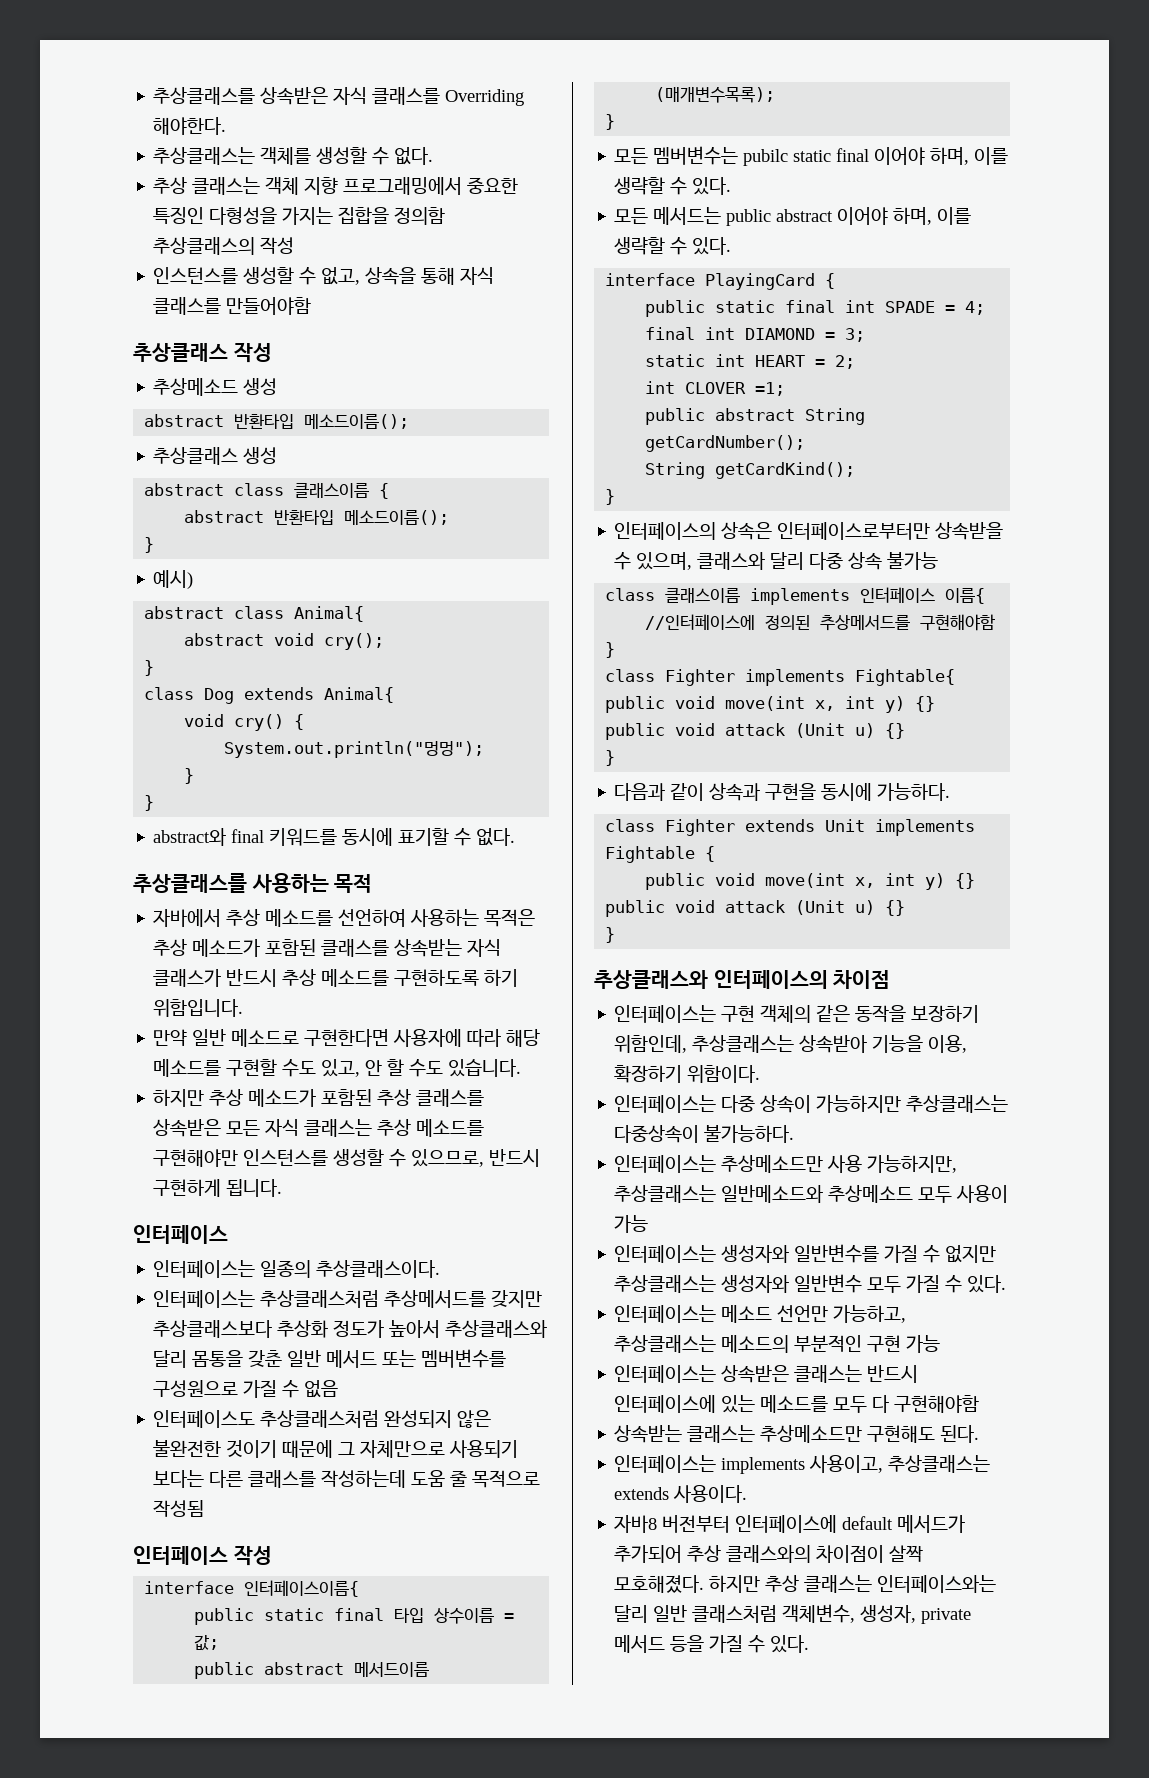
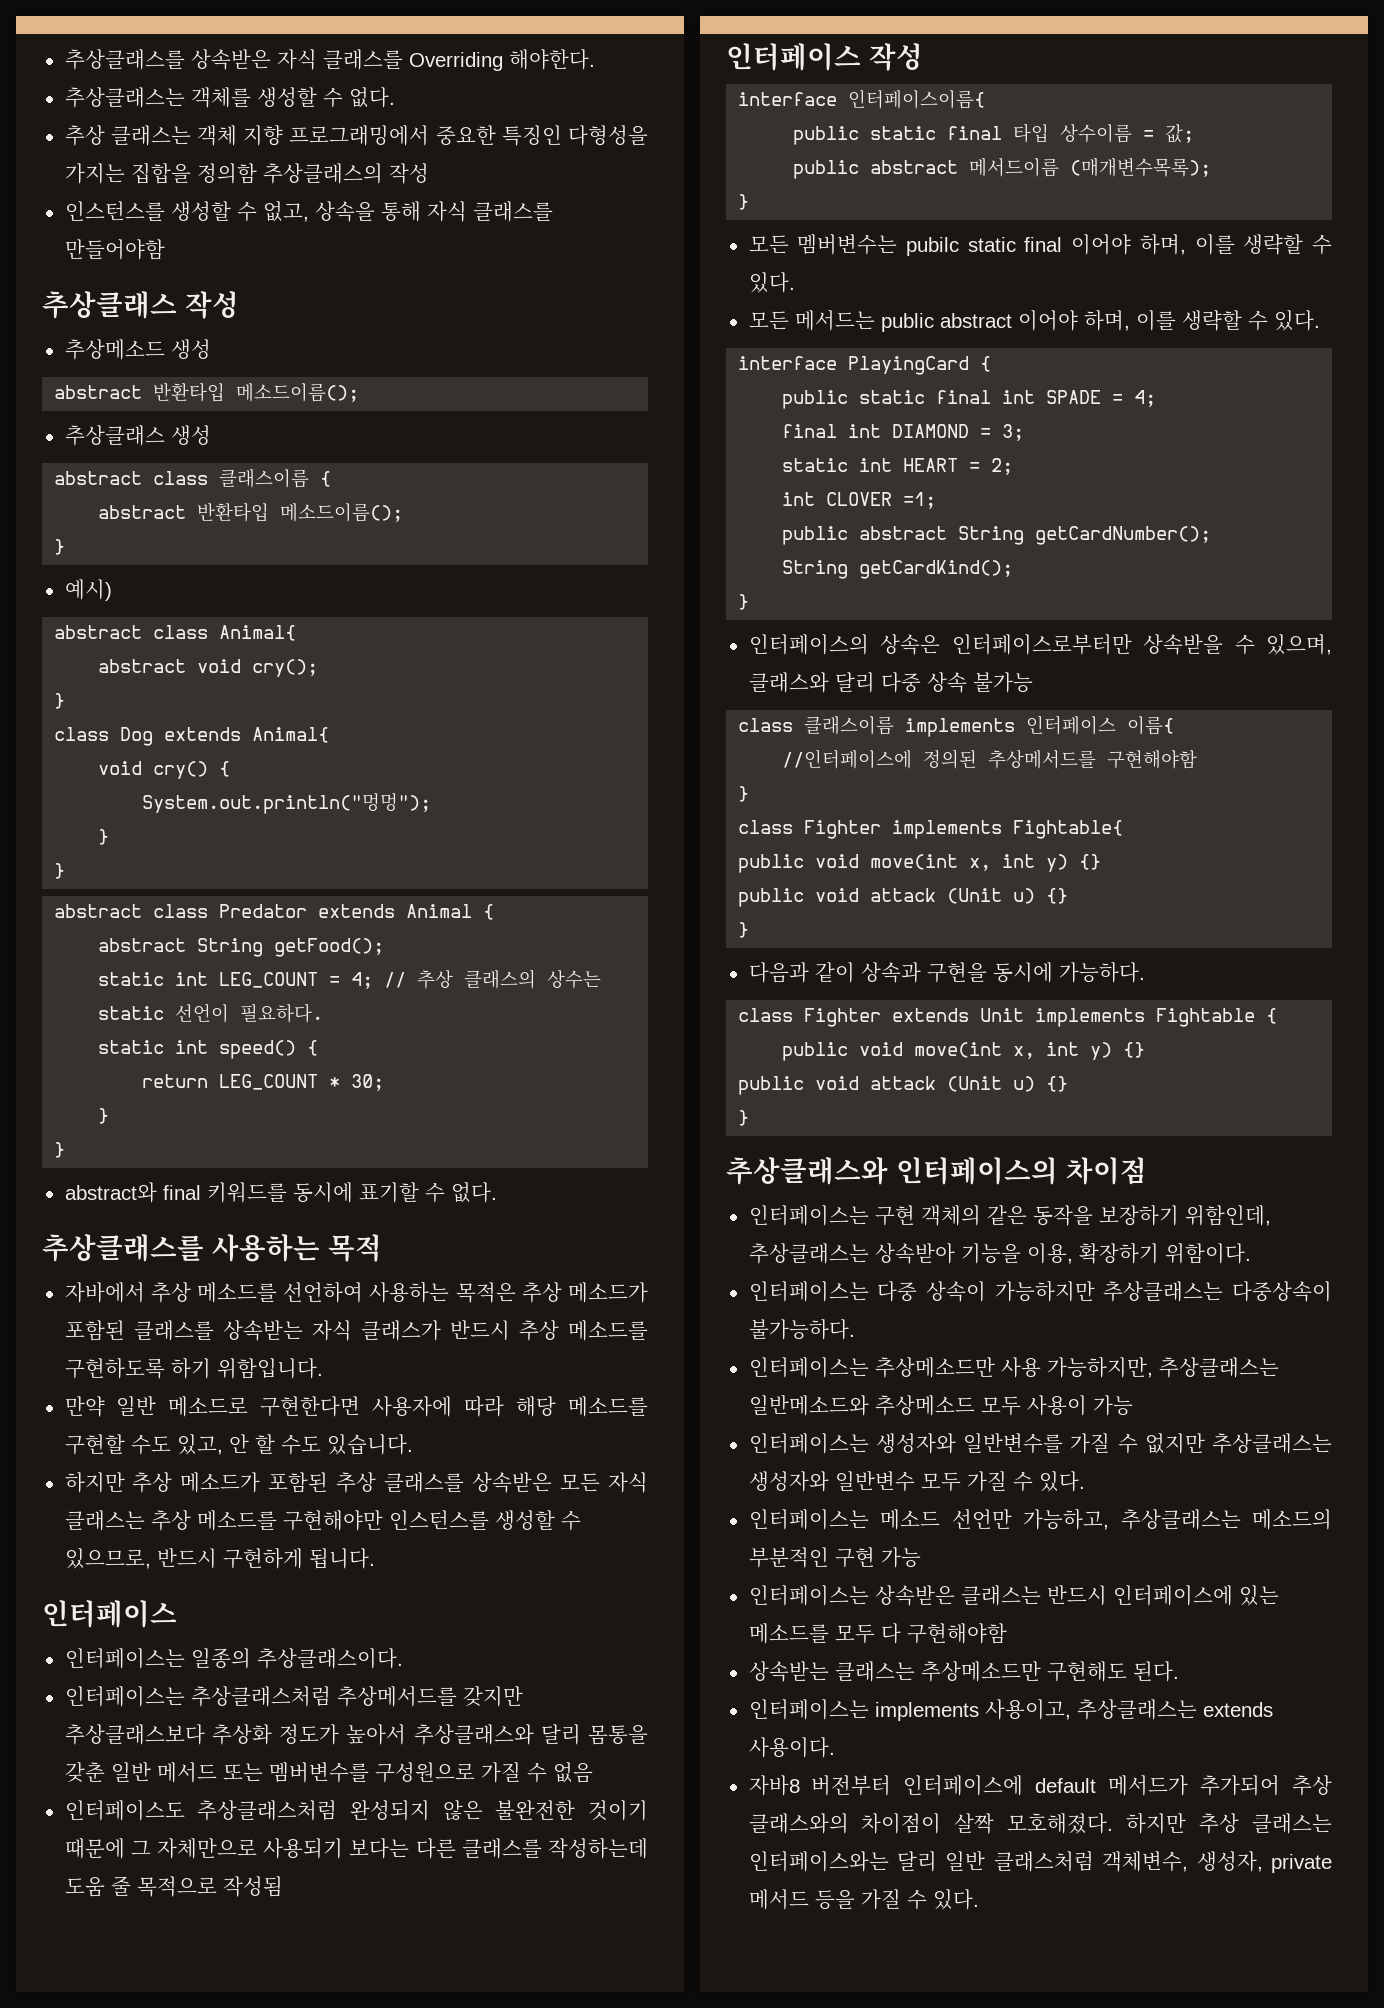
+ abstract class Predator extends Animal {
+ abstract String getFood();
+ static int LEG_COUNT = 4; // 추상 클래스의 상수는 static 선언이 필요하다.
+ static int speed() {
+ return LEG_COUNT * 30;
+ }
+ }

